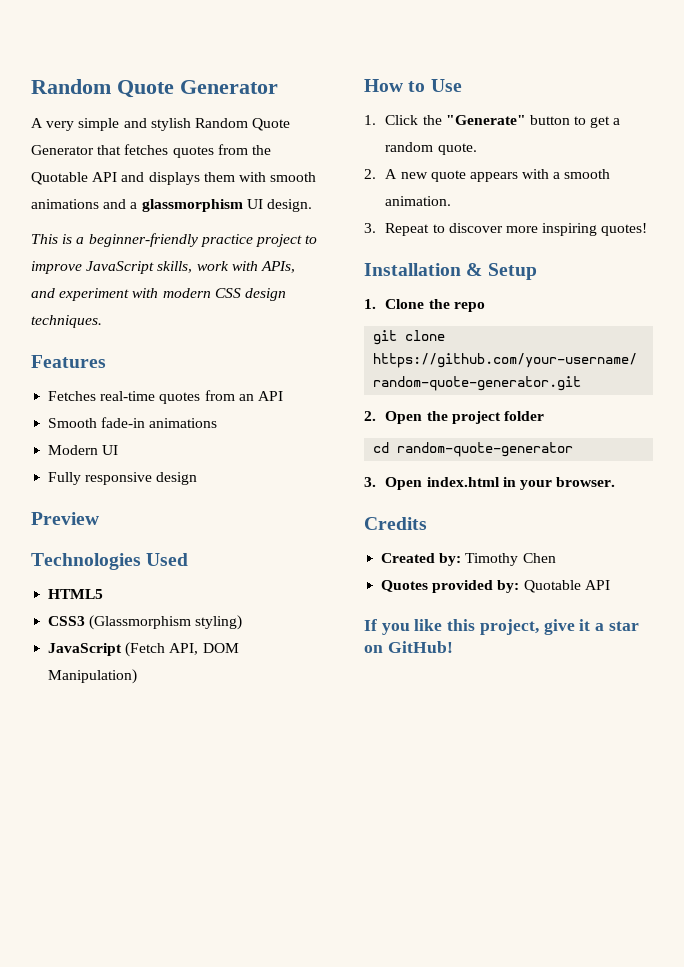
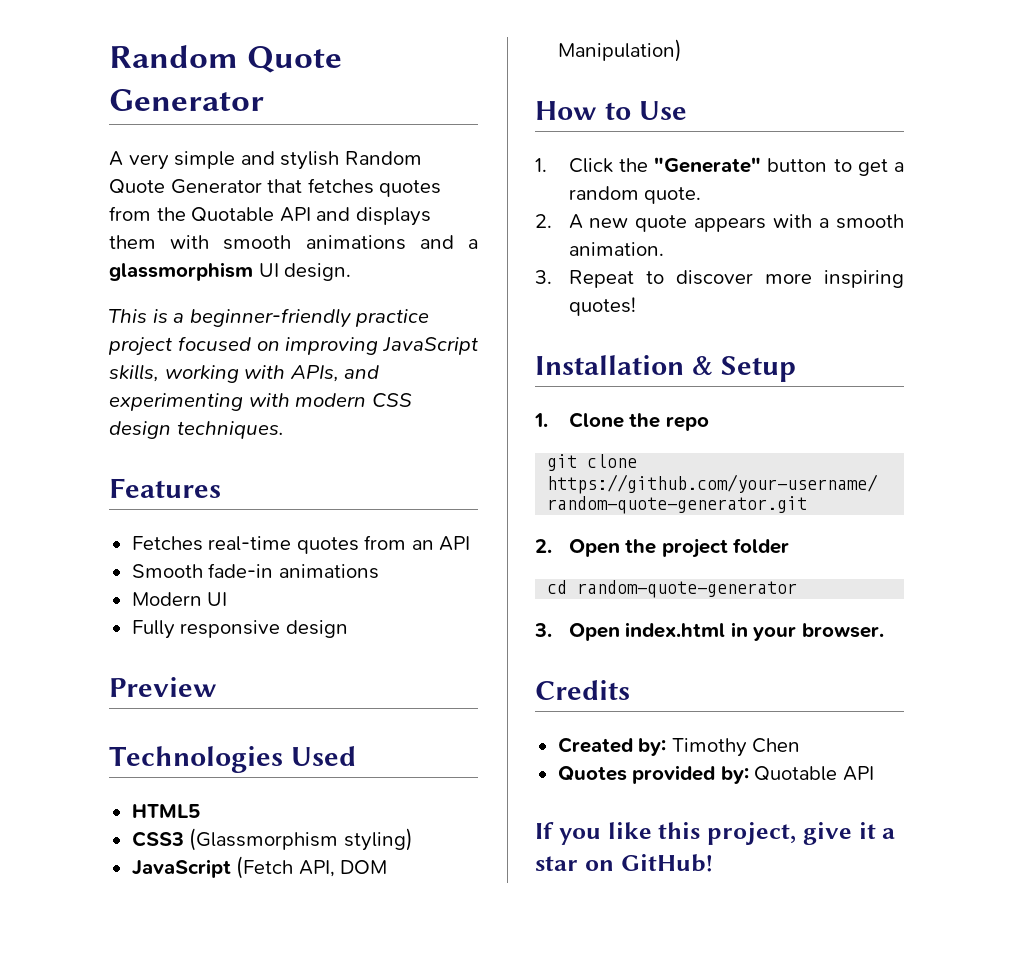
- This is a beginner-friendly practice project to improve JavaScript skills, work with APIs, and experiment with modern CSS design techniques.
+ This is a beginner-friendly practice project focused on improving JavaScript skills, working with APIs, and experimenting with modern CSS design techniques.

